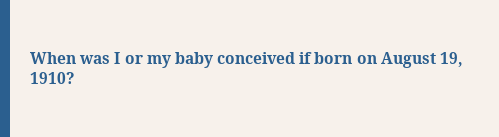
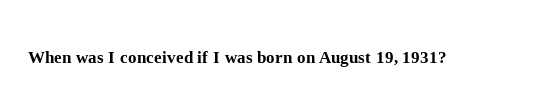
- When was I or my baby conceived if born on August 19, 1910?
+ When was I conceived if I was born on August 19, 1931?

